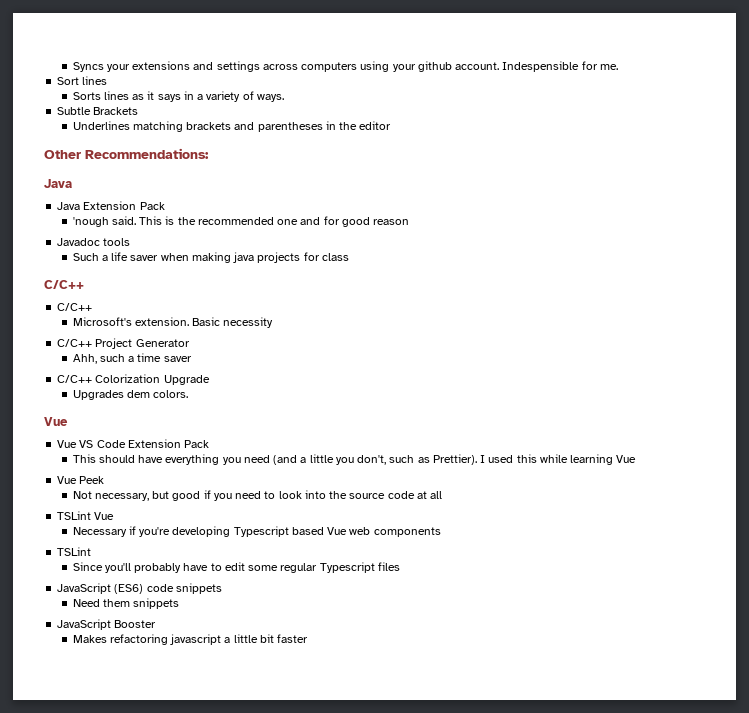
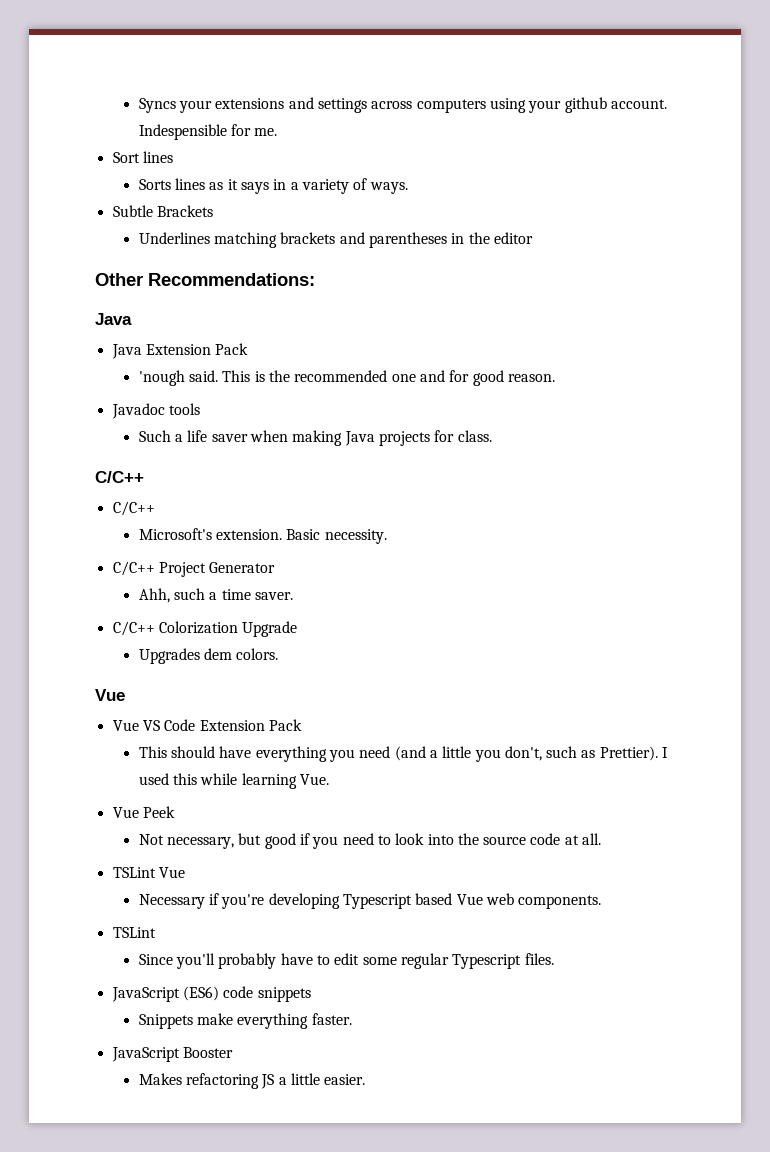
- This is the recommended one and for good reason
+ This is the recommended one and for good reason.
- Such a life saver when making java projects for class
+ Such a life saver when making Java projects for class.
- Basic necessity
+ Basic necessity.
- Ahh, such a time saver
+ Ahh, such a time saver.
- I used this while learning Vue
+ I used this while learning Vue.
- Not necessary, but good if you need to look into the source code at all
+ Not necessary, but good if you need to look into the source code at all.
- Necessary if you're developing Typescript based Vue web components
+ Necessary if you're developing Typescript based Vue web components.
- Since you'll probably have to edit some regular Typescript files
+ Since you'll probably have to edit some regular Typescript files.
- Need them snippets
+ Snippets make everything faster.
- Makes refactoring javascript a little bit faster
+ Makes refactoring JS a little easier.

